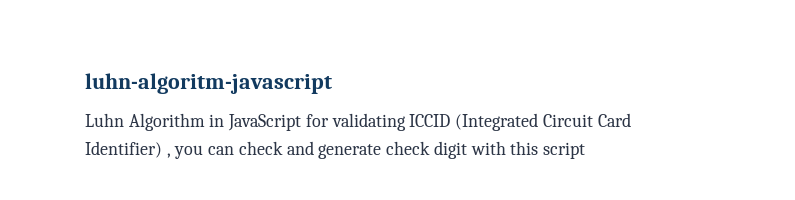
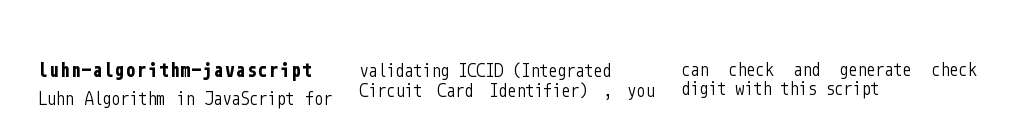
- luhn-algoritm-javascript
+ luhn-algorithm-javascript

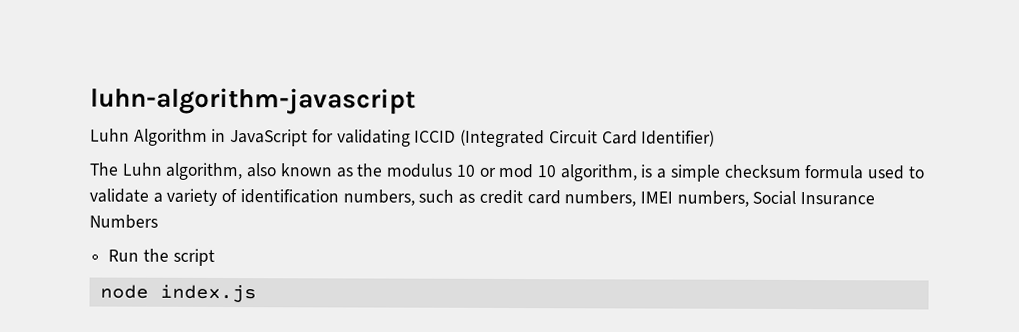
- Luhn Algorithm in JavaScript for validating ICCID (Integrated Circuit Card Identifier) , you can check and generate check digit with this script
+ Luhn Algorithm in JavaScript for validating ICCID (Integrated Circuit Card Identifier)
+ The Luhn algorithm, also known as the modulus 10 or mod 10 algorithm, is a simple checksum formula used to validate a variety of identification numbers, such as credit card numbers, IMEI numbers, Social Insurance Numbers
+ Run the script
+ node index.js

